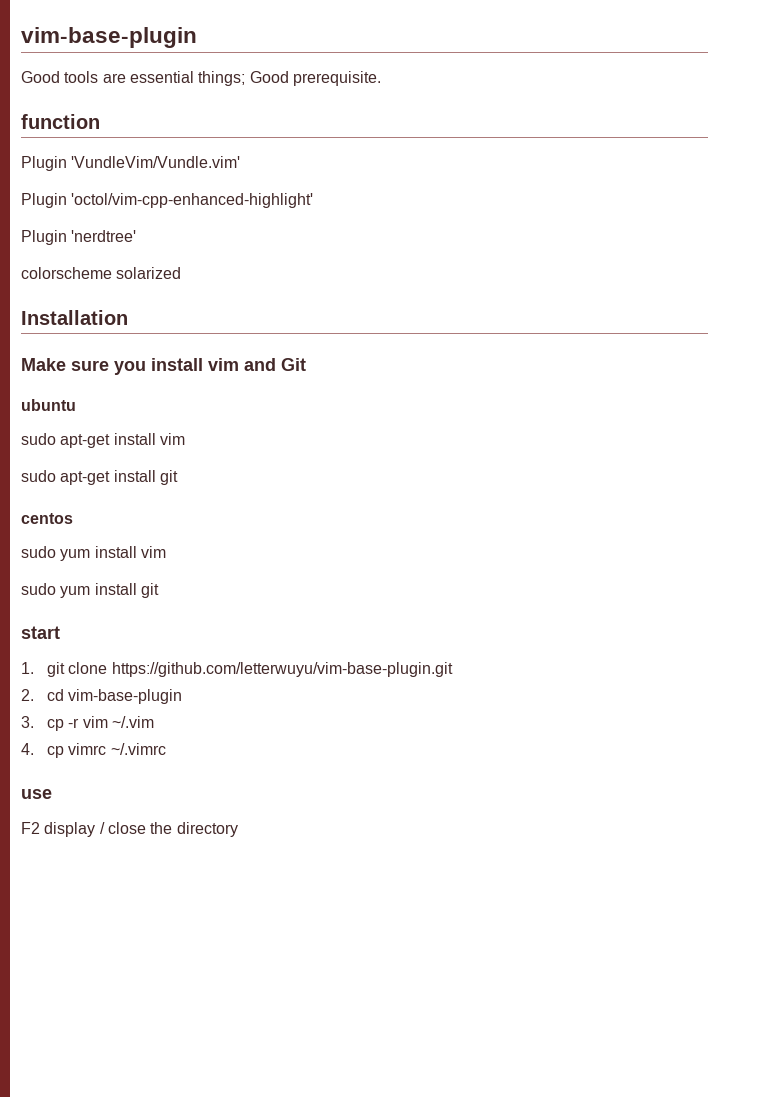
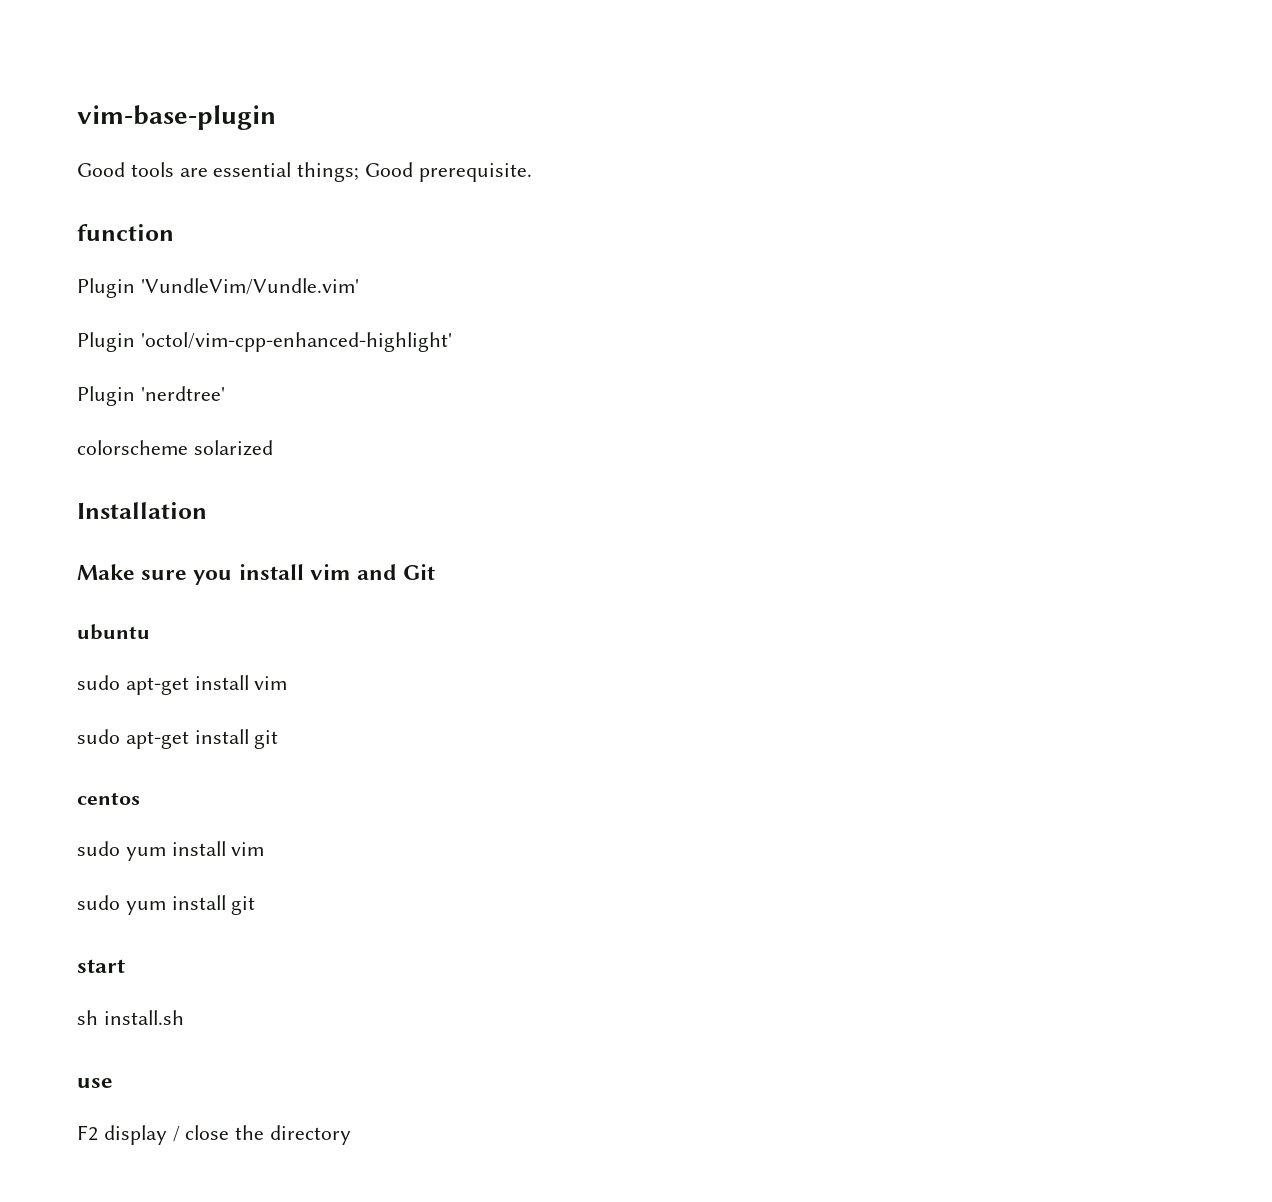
- 1. git clone https://github.com/letterwuyu/vim-base-plugin.git
- 2. cd vim-base-plugin
- 3. cp -r vim ~/.vim
- 4. cp vimrc ~/.vimrc
+ sh install.sh

